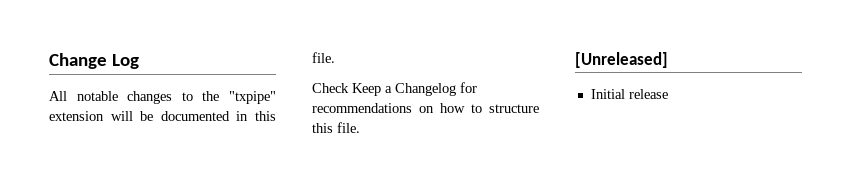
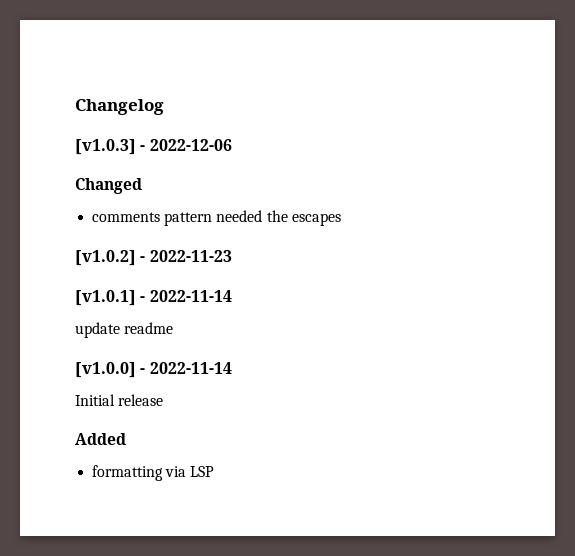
- Change Log
- All notable changes to the "txpipe" extension will be documented in this file.
- Check Keep a Changelog for recommendations on how to structure this file.
- [Unreleased]
+ Changelog
+ [v1.0.3] - 2022-12-06
+ Changed
+ comments pattern needed the escapes
+ [v1.0.2] - 2022-11-23
+ [v1.0.1] - 2022-11-14
+ update readme
+ [v1.0.0] - 2022-11-14
  Initial release
+ Added
+ formatting via LSP

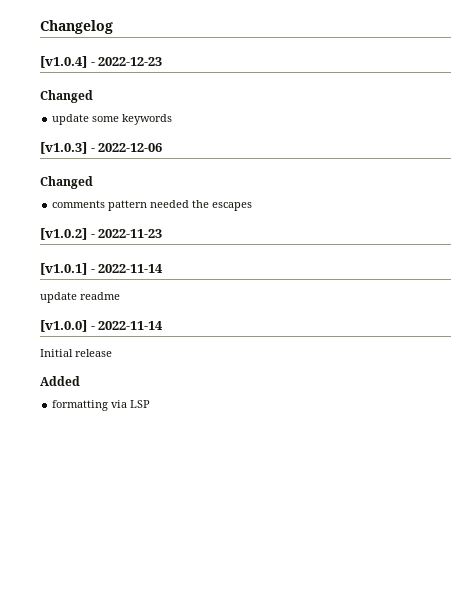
+ [v1.0.4] - 2022-12-23
+ Changed
+ update some keywords

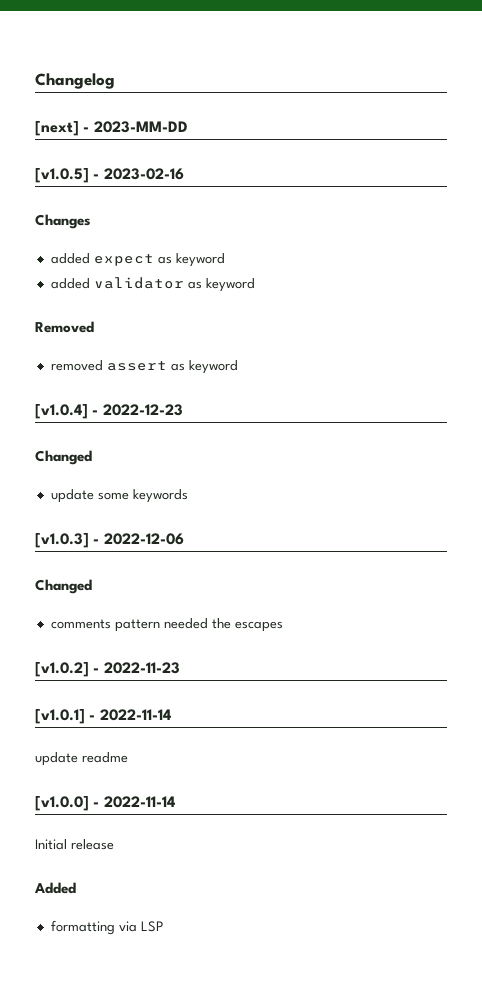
+ [next] - 2023-MM-DD
+ [v1.0.5] - 2023-02-16
+ Changes
+ added expect as keyword
+ added validator as keyword
+ Removed
+ removed assert as keyword

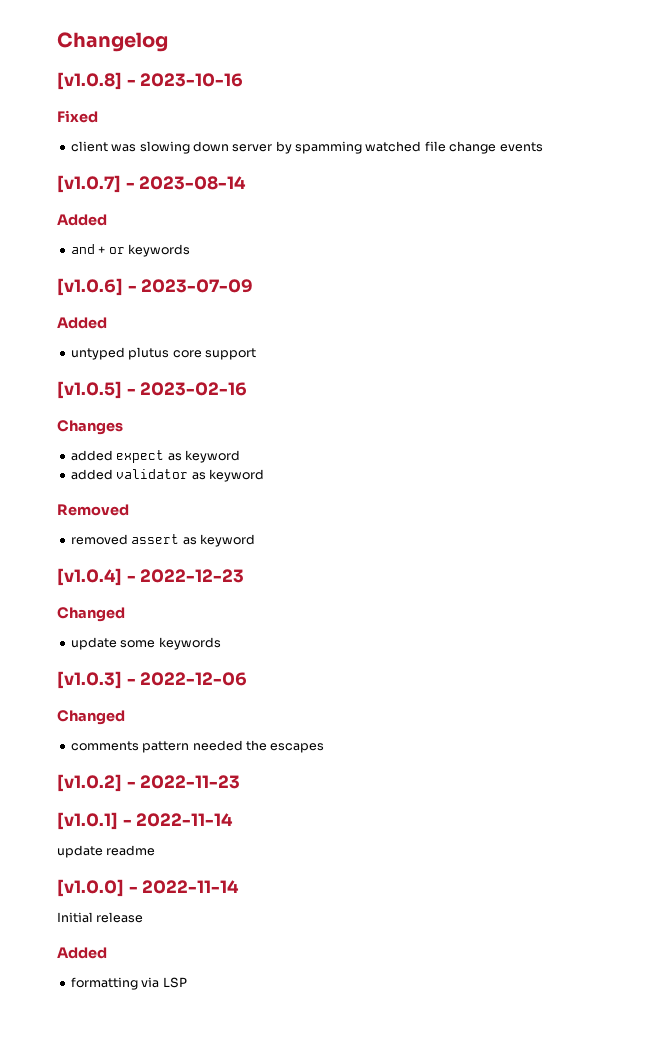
- [next] - 2023-MM-DD
+ [v1.0.8] - 2023-10-16
+ Fixed
+ client was slowing down server by spamming watched file change events
+ [v1.0.7] - 2023-08-14
+ Added
+ and + or keywords
+ [v1.0.6] - 2023-07-09
+ Added
+ untyped plutus core support

